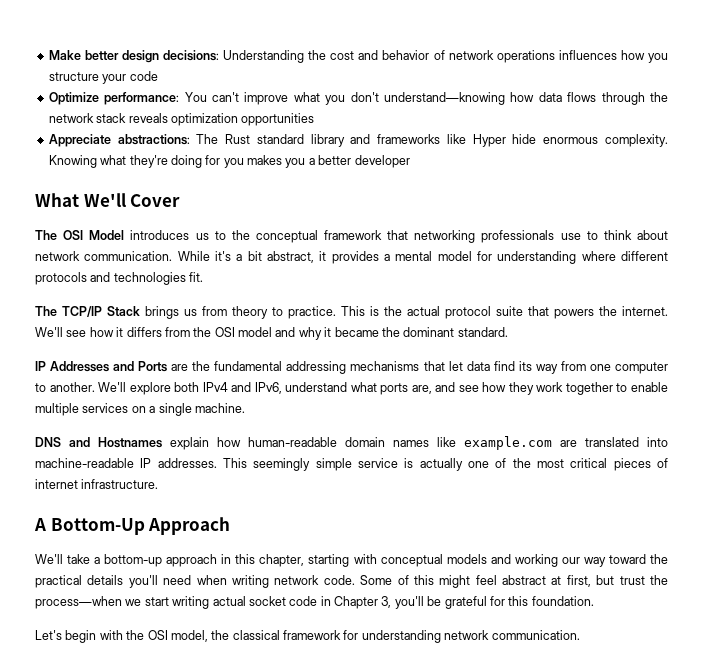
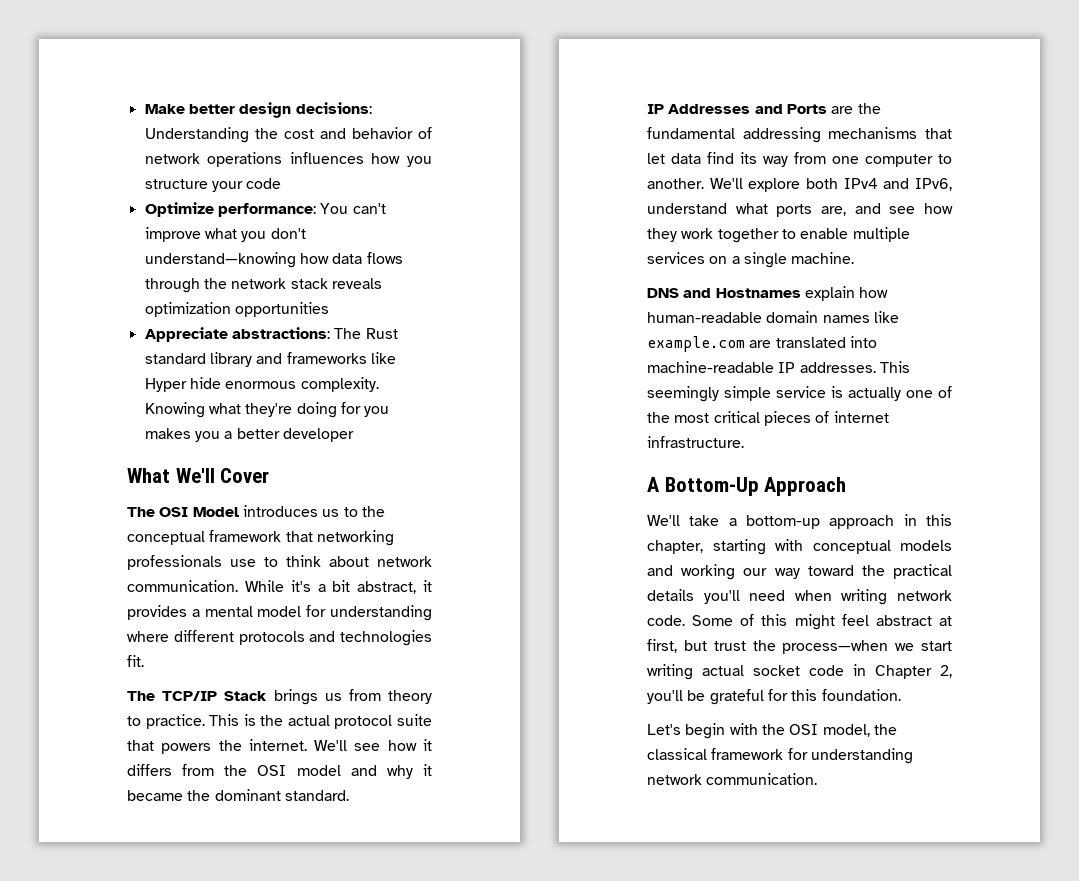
- Some of this might feel abstract at first, but trust the process—when we start writing actual socket code in Chapter 3, you'll be grateful for this foundation.
+ Some of this might feel abstract at first, but trust the process—when we start writing actual socket code in Chapter 2, you'll be grateful for this foundation.

